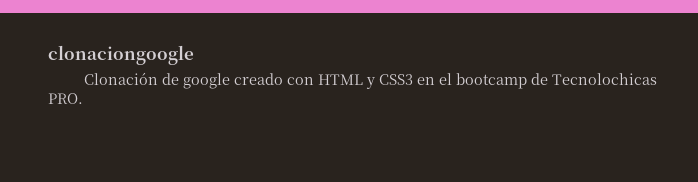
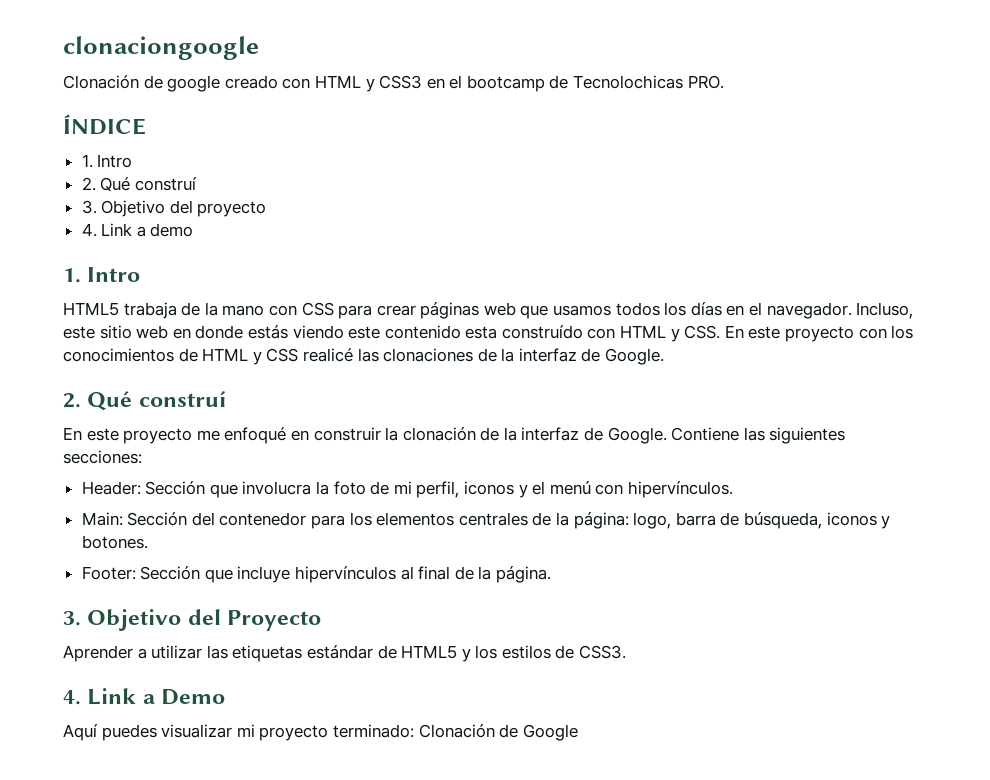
+ ÍNDICE
+ 1. Intro
+ 2. Qué construí
+ 3. Objetivo del proyecto
+ 4. Link a demo
+ 1. Intro
+ HTML5 trabaja de la mano con CSS para crear páginas web que usamos todos los días en el navegador. Incluso, este sitio web en donde estás viendo este contenido esta construído con HTML y CSS. En este proyecto con los conocimientos de HTML y CSS realicé las clonaciones de la interfaz de Google.
+ 2. Qué construí
+ En este proyecto me enfoqué en construir la clonación de la interfaz de Google. Contiene las siguientes secciones:
+ Header: Sección que involucra la foto de mi perfil, iconos y el menú con hipervínculos.
+ Main: Sección del contenedor para los elementos centrales de la página: logo, barra de búsqueda, iconos y botones.
+ Footer: Sección que incluye hipervínculos al final de la página.
+ 3. Objetivo del Proyecto
+ Aprender a utilizar las etiquetas estándar de HTML5 y los estilos de CSS3.
+ 4. Link a Demo
+ Aquí puedes visualizar mi proyecto terminado: Clonación de Google

